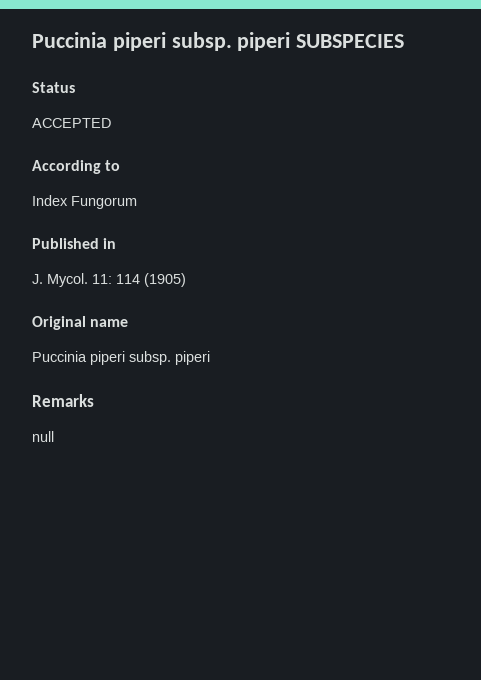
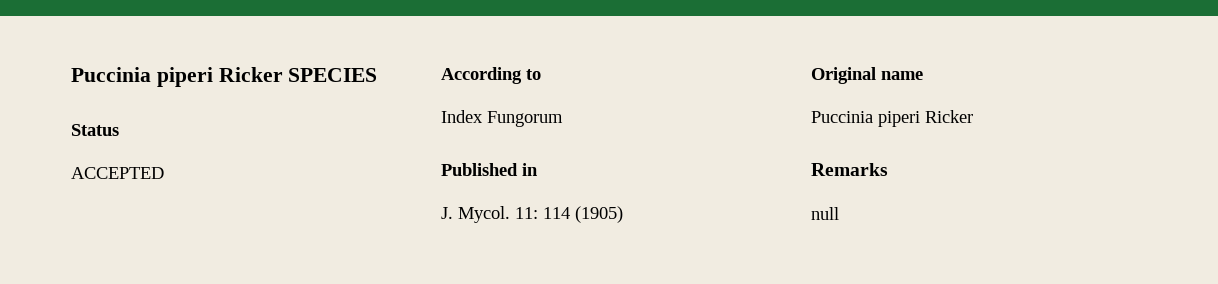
- Puccinia piperi subsp. piperi SUBSPECIES
+ Puccinia piperi Ricker SPECIES
  Original name
- Puccinia piperi subsp. piperi
+ Puccinia piperi Ricker

